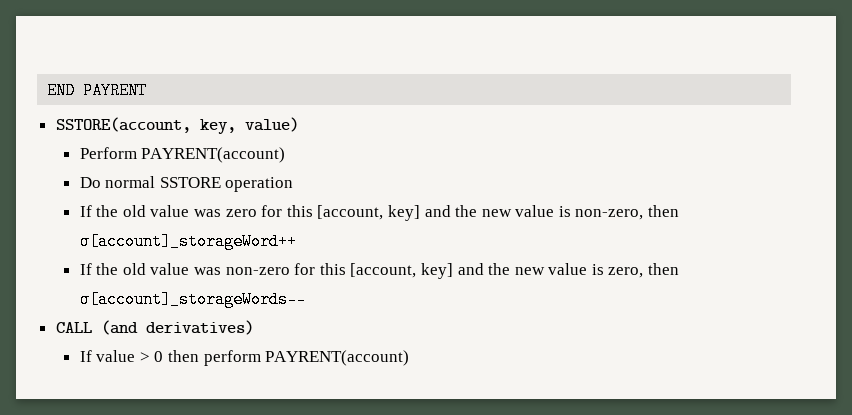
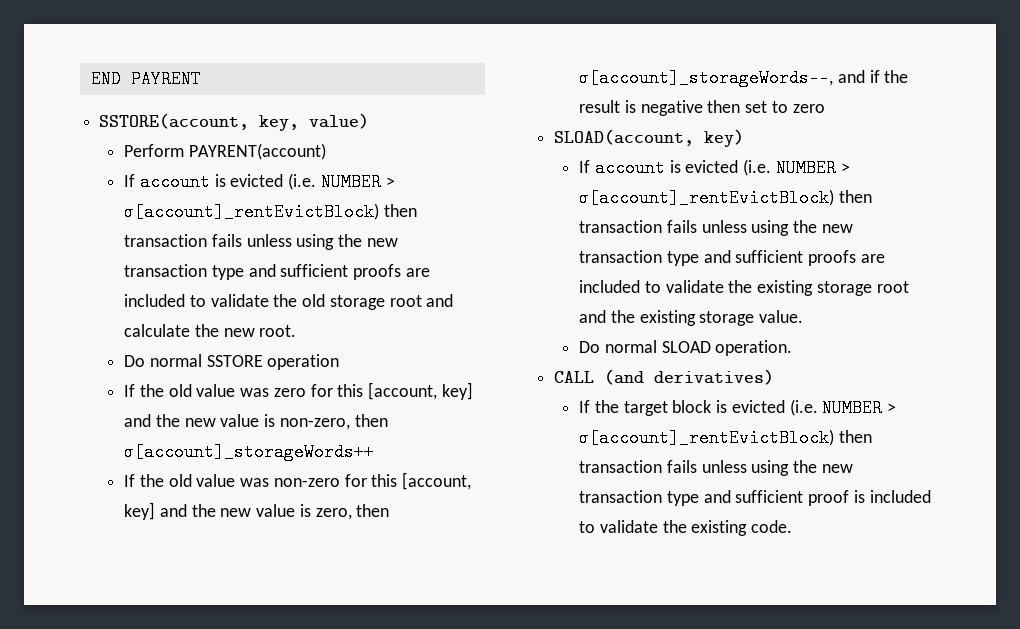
+ If account is evicted (i.e. NUMBER > σ[account]_rentEvictBlock) then transaction fails unless using the new transaction type and sufficient proofs are included to validate the old storage root and calculate the new root.
- If the old value was zero for this [account, key] and the new value is non-zero, then σ[account]_storageWord++
+ If the old value was zero for this [account, key] and the new value is non-zero, then σ[account]_storageWords++
- If the old value was non-zero for this [account, key] and the new value is zero, then σ[account]_storageWords--
+ If the old value was non-zero for this [account, key] and the new value is zero, then σ[account]_storageWords--, and if the result is negative then set to zero
+ SLOAD(account, key)
+ If account is evicted (i.e. NUMBER > σ[account]_rentEvictBlock) then transaction fails unless using the new transaction type and sufficient proofs are included to validate the existing storage root and the existing storage value.
+ Do normal SLOAD operation.
  CALL (and derivatives)
- If value > 0 then perform PAYRENT(account)
+ If the target block is evicted (i.e. NUMBER > σ[account]_rentEvictBlock) then transaction fails unless using the new transaction type and sufficient proof is included to validate the existing code.

